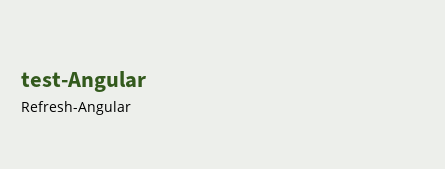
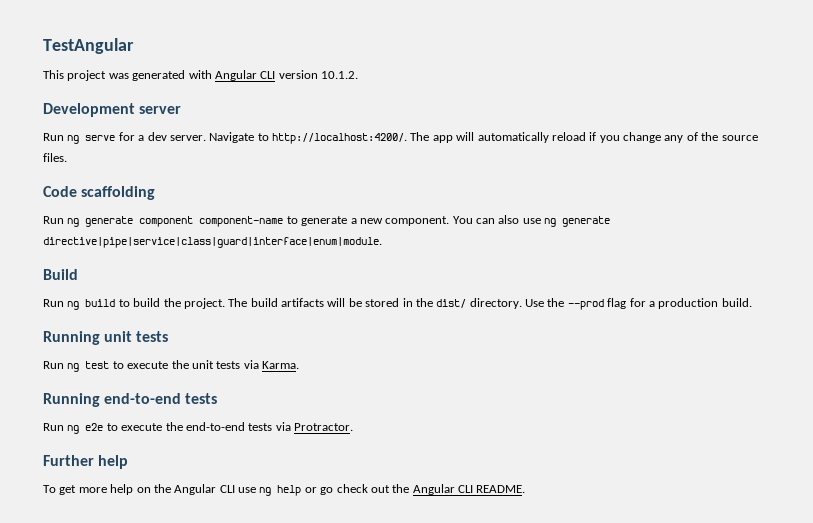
- test-Angular
- Refresh-Angular
+ TestAngular
+ This project was generated with Angular CLI version 10.1.2.
+ Development server
+ Run ng serve for a dev server. Navigate to http://localhost:4200/. The app will automatically reload if you change any of the source files.
+ Code scaffolding
+ Run ng generate component component-name to generate a new component. You can also use ng generate directive|pipe|service|class|guard|interface|enum|module.
+ Build
+ Run ng build to build the project. The build artifacts will be stored in the dist/ directory. Use the --prod flag for a production build.
+ Running unit tests
+ Run ng test to execute the unit tests via Karma.
+ Running end-to-end tests
+ Run ng e2e to execute the end-to-end tests via Protractor.
+ Further help
+ To get more help on the Angular CLI use ng help or go check out the Angular CLI README.

